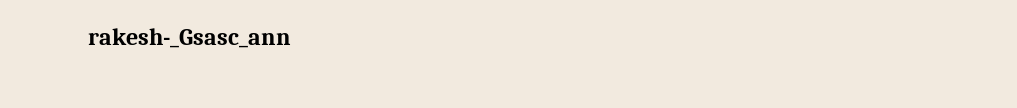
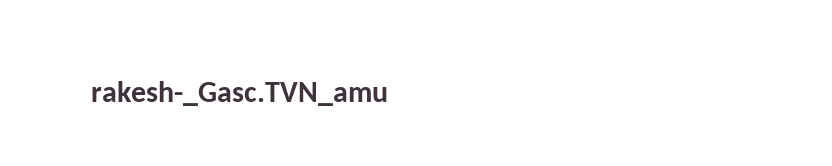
- rakesh-_Gsasc_ann
+ rakesh-_Gasc.TVN_amu

